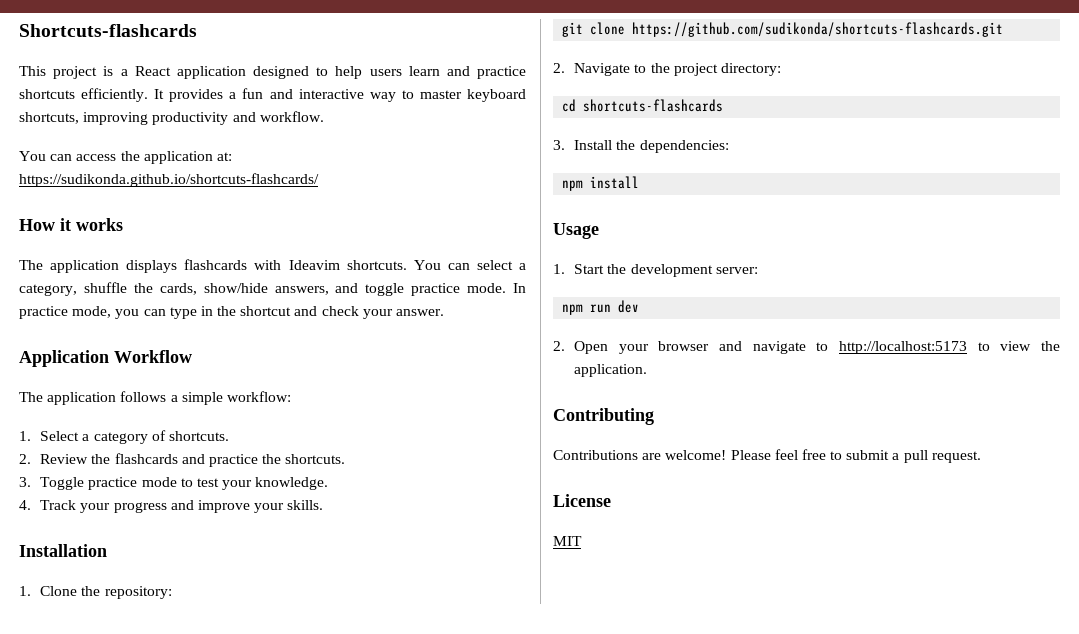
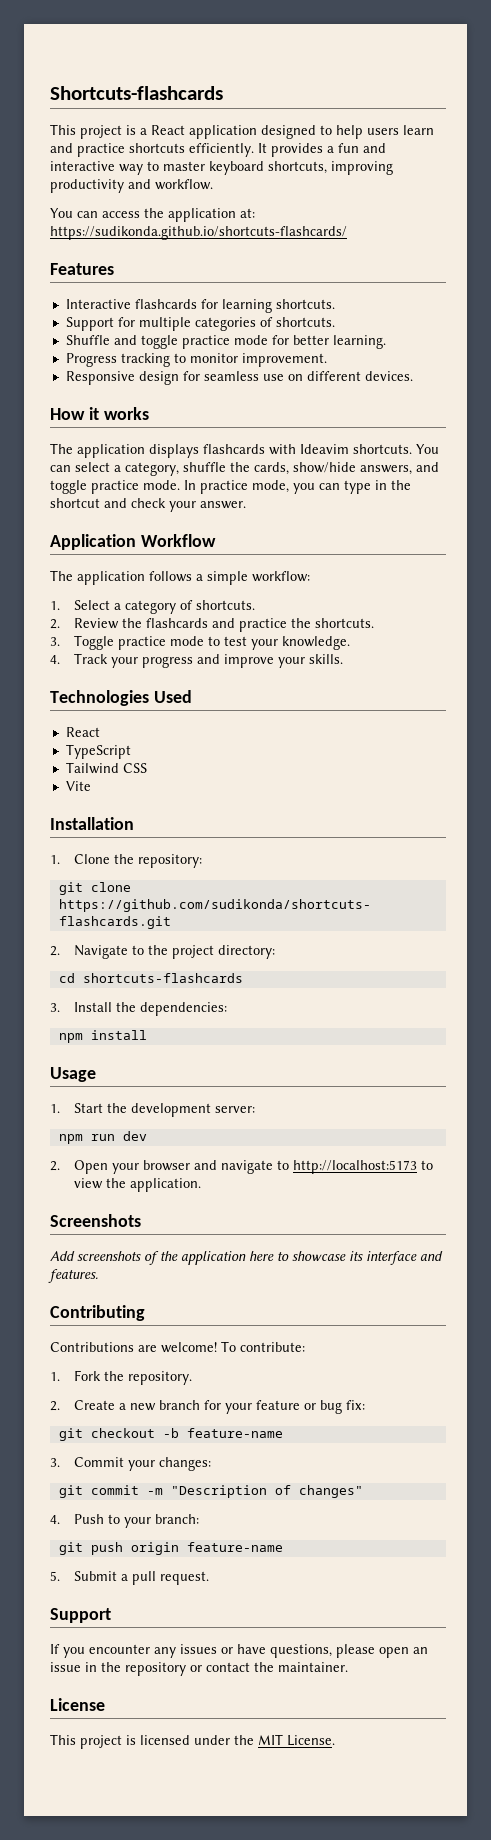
+ Features
+ Interactive flashcards for learning shortcuts.
+ Support for multiple categories of shortcuts.
+ Shuffle and toggle practice mode for better learning.
+ Progress tracking to monitor improvement.
+ Responsive design for seamless use on different devices.
+ Technologies Used
+ React
+ TypeScript
+ Tailwind CSS
+ Vite
+ Screenshots
+ Add screenshots of the application here to showcase its interface and features.
  Contributing
- Contributions are welcome! Please feel free to submit a pull request.
+ Contributions are welcome! To contribute:
+ 1. Fork the repository.
+ 2. Create a new branch for your feature or bug fix:
+ git checkout -b feature-name
+ 3. Commit your changes:
+ git commit -m "Description of changes"
+ 4. Push to your branch:
+ git push origin feature-name
+ 5. Submit a pull request.
+ Support
+ If you encounter any issues or have questions, please open an issue in the repository or contact the maintainer.
  License
- MIT
+ This project is licensed under the MIT License.

